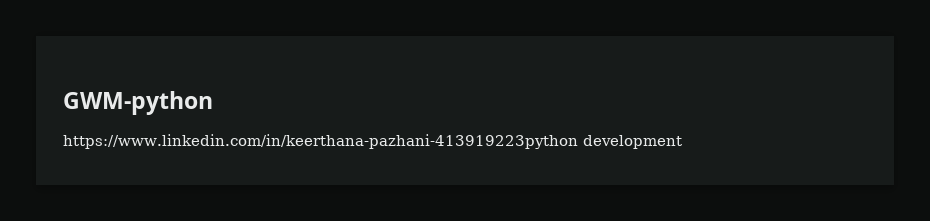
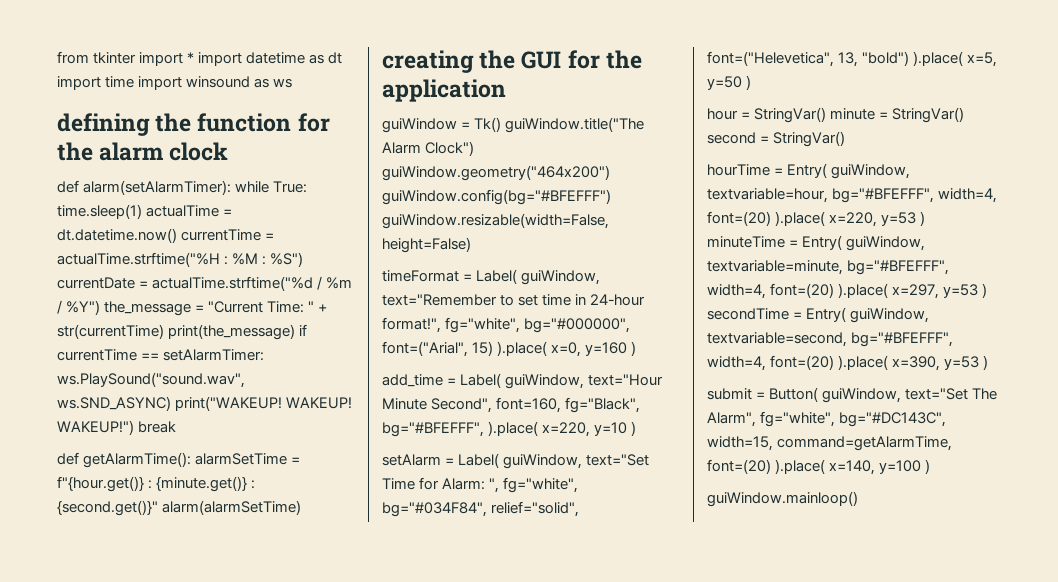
- GWM-python
- https://www.linkedin.com/in/keerthana-pazhani-413919223python development
+ from tkinter import * import datetime as dt import time import winsound as ws
+ defining the function for the alarm clock
+ def alarm(setAlarmTimer): while True: time.sleep(1) actualTime = dt.datetime.now() currentTime = actualTime.strftime("%H : %M : %S") currentDate = actualTime.strftime("%d / %m / %Y") the_message = "Current Time: " + str(currentTime) print(the_message) if currentTime == setAlarmTimer: ws.PlaySound("sound.wav", ws.SND_ASYNC) print("WAKEUP! WAKEUP! WAKEUP!") break
+ def getAlarmTime(): alarmSetTime = f"{hour.get()} : {minute.get()} : {second.get()}" alarm(alarmSetTime)
+ creating the GUI for the application
+ guiWindow = Tk() guiWindow.title("The Alarm Clock") guiWindow.geometry("464x200") guiWindow.config(bg="#BFEFFF") guiWindow.resizable(width=False, height=False)
+ timeFormat = Label( guiWindow, text="Remember to set time in 24-hour format!", fg="white", bg="#000000", font=("Arial", 15) ).place( x=0, y=160 )
+ add_time = Label( guiWindow, text="Hour Minute Second", font=160, fg="Black", bg="#BFEFFF", ).place( x=220, y=10 )
+ setAlarm = Label( guiWindow, text="Set Time for Alarm: ", fg="white", bg="#034F84", relief="solid", font=("Helevetica", 13, "bold") ).place( x=5, y=50 )
+ hour = StringVar() minute = StringVar() second = StringVar()
+ hourTime = Entry( guiWindow, textvariable=hour, bg="#BFEFFF", width=4, font=(20) ).place( x=220, y=53 ) minuteTime = Entry( guiWindow, textvariable=minute, bg="#BFEFFF", width=4, font=(20) ).place( x=297, y=53 ) secondTime = Entry( guiWindow, textvariable=second, bg="#BFEFFF", width=4, font=(20) ).place( x=390, y=53 )
+ submit = Button( guiWindow, text="Set The Alarm", fg="white", bg="#DC143C", width=15, command=getAlarmTime, font=(20) ).place( x=140, y=100 )
+ guiWindow.mainloop()

